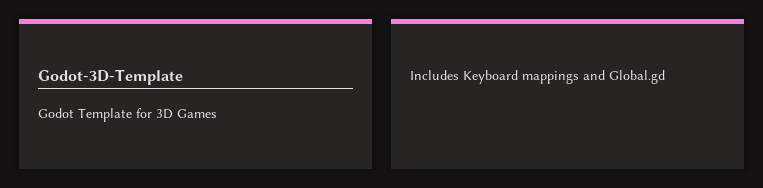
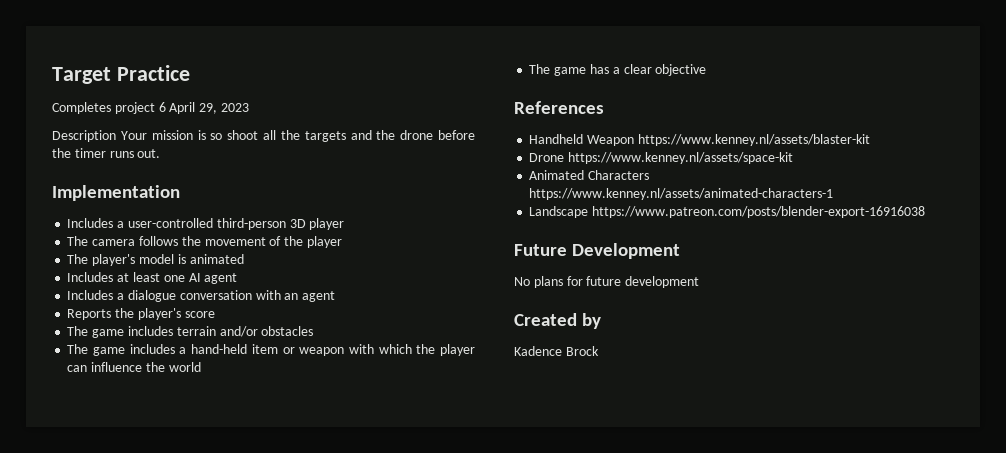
- Godot-3D-Template
- Godot Template for 3D Games
- Includes Keyboard mappings and Global.gd
+ Target Practice
+ Completes project 6 April 29, 2023
+ Description Your mission is so shoot all the targets and the drone before the timer runs out.
+ Implementation
+ Includes a user-controlled third-person 3D player
+ The camera follows the movement of the player
+ The player's model is animated
+ Includes at least one AI agent
+ Includes a dialogue conversation with an agent
+ Reports the player's score
+ The game includes terrain and/or obstacles
+ The game includes a hand-held item or weapon with which the player can influence the world
+ The game has a clear objective
+ References
+ Handheld Weapon https://www.kenney.nl/assets/blaster-kit
+ Drone https://www.kenney.nl/assets/space-kit
+ Animated Characters https://www.kenney.nl/assets/animated-characters-1
+ Landscape https://www.patreon.com/posts/blender-export-16916038
+ Future Development
+ No plans for future development
+ Created by
+ Kadence Brock

